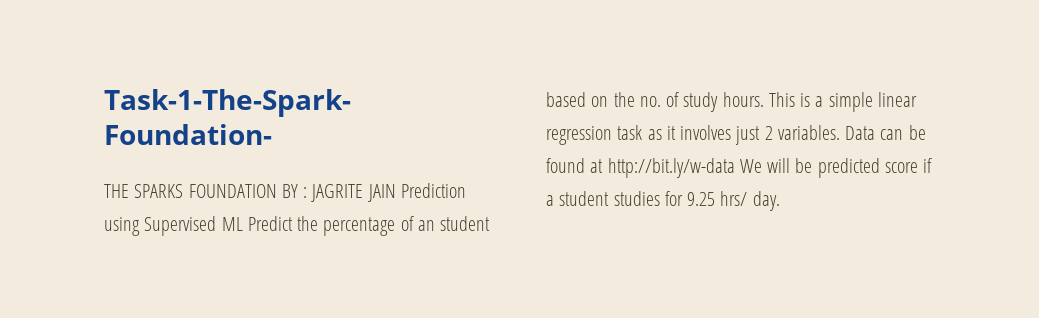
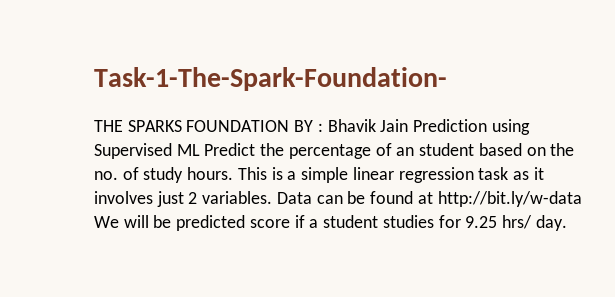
- THE SPARKS FOUNDATION BY : JAGRITE JAIN Prediction using Supervised ML Predict the percentage of an student based on the no. of study hours.
+ THE SPARKS FOUNDATION BY : Bhavik Jain Prediction using Supervised ML Predict the percentage of an student based on the no. of study hours.

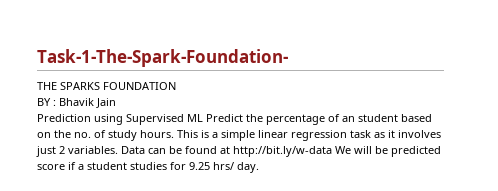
- THE SPARKS FOUNDATION BY : Bhavik Jain Prediction using Supervised ML Predict the percentage of an student based on the no. of study hours.
+ THE SPARKS FOUNDATION
+ BY : Bhavik Jain
+ Prediction using Supervised ML Predict the percentage of an student based on the no. of study hours.

